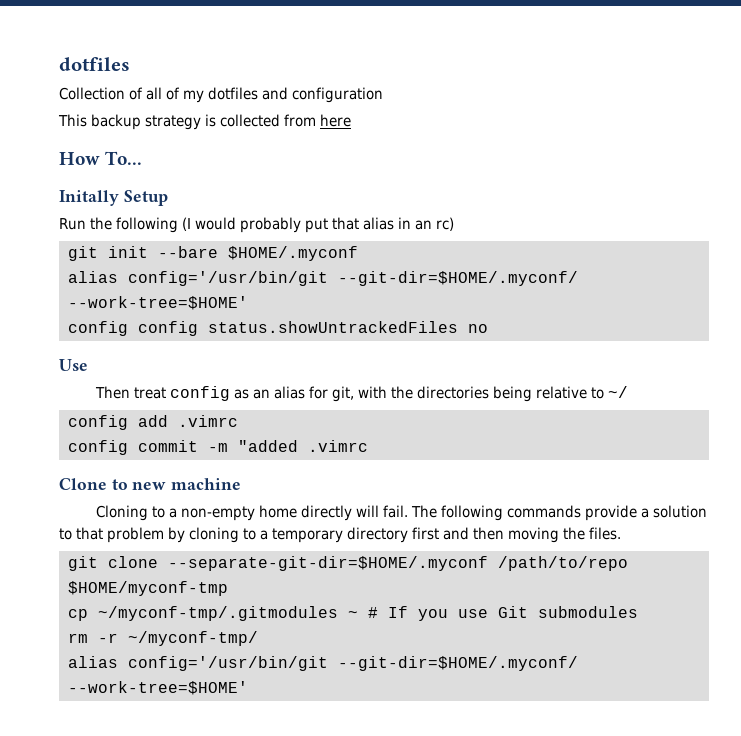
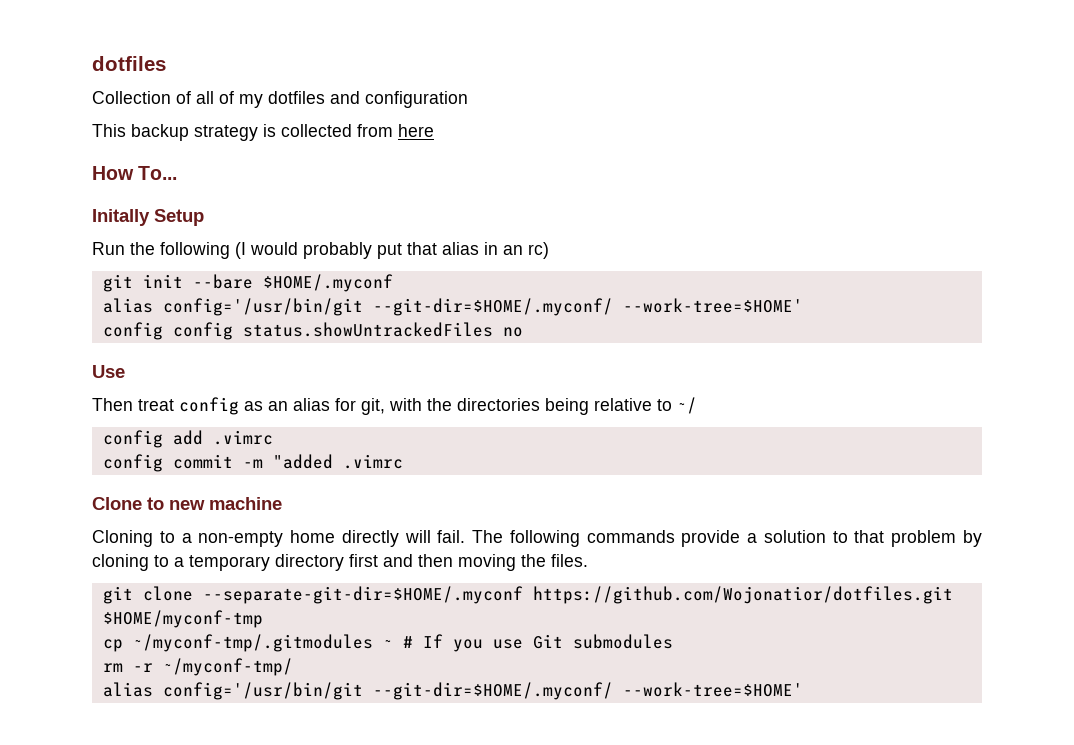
- git clone --separate-git-dir=$HOME/.myconf /path/to/repo $HOME/myconf-tmp
+ git clone --separate-git-dir=$HOME/.myconf https://github.com/Wojonatior/dotfiles.git $HOME/myconf-tmp

